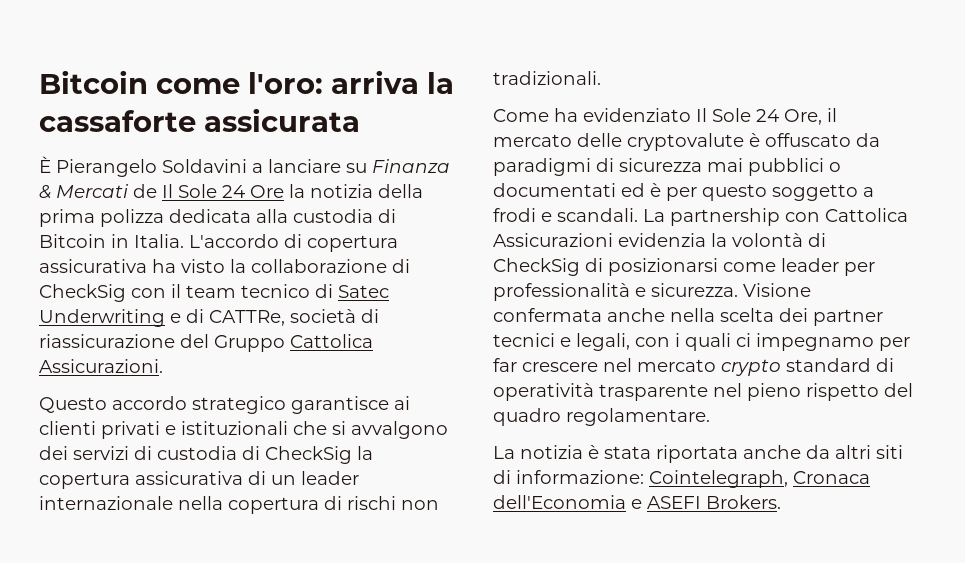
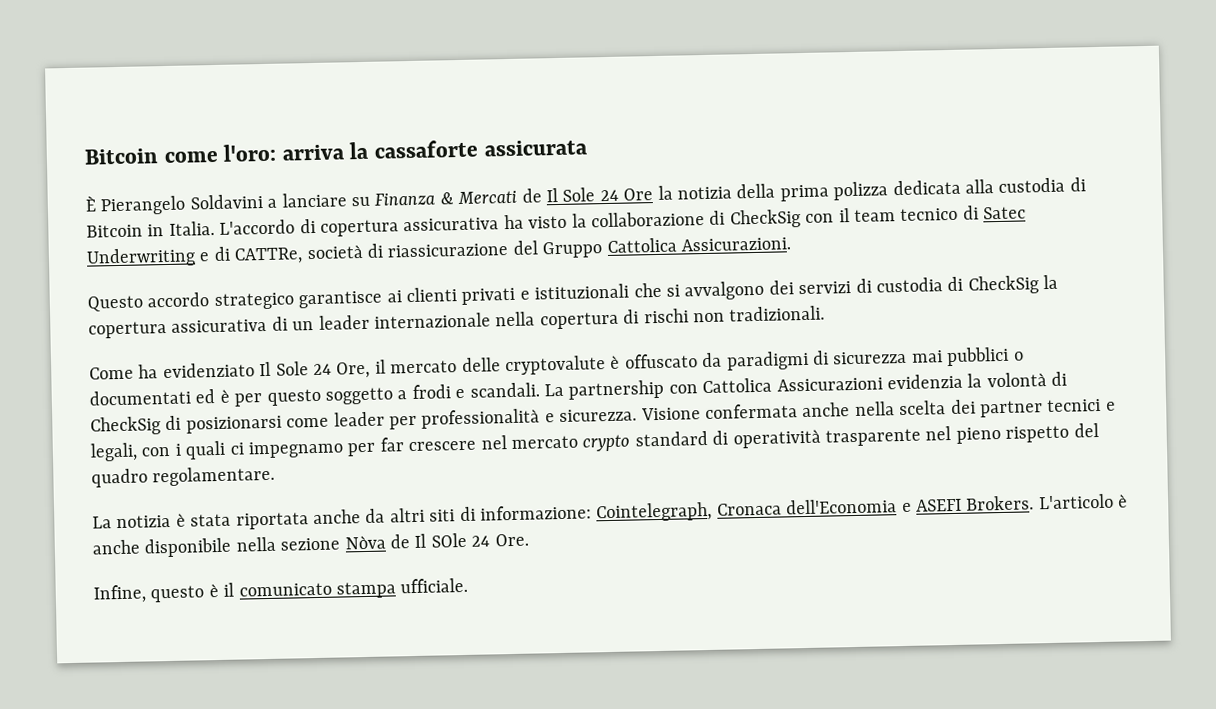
+ L'articolo è anche disponibile nella sezione Nòva de Il SOle 24 Ore.
+ Infine, questo è il comunicato stampa ufficiale.

